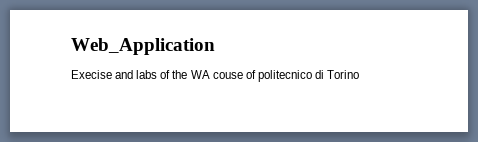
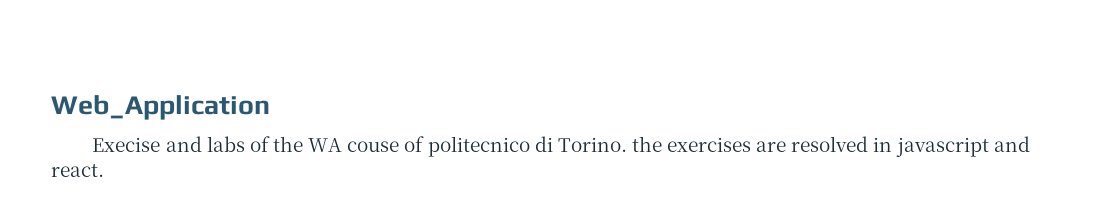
- Execise and labs of the WA couse of politecnico di Torino
+ Execise and labs of the WA couse of politecnico di Torino. the exercises are resolved in javascript and react.

